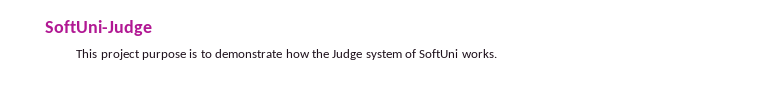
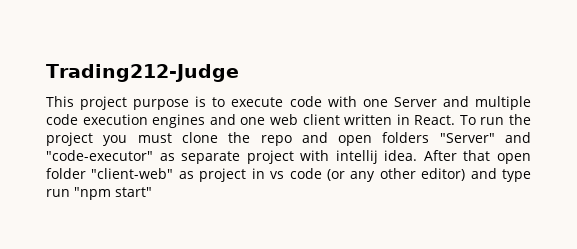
- SoftUni-Judge
+ Trading212-Judge
- This project purpose is to demonstrate how the Judge system of SoftUni works.
+ This project purpose is to execute code with one Server and multiple code execution engines and one web client written in React. To run the project you must clone the repo and open folders "Server" and "code-executor" as separate project with intellij idea. After that open folder "client-web" as project in vs code (or any other editor) and type run "npm start"

